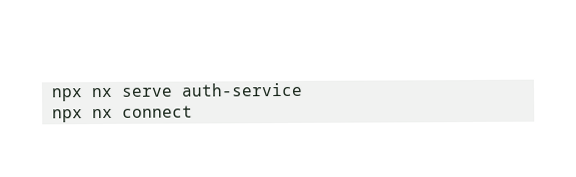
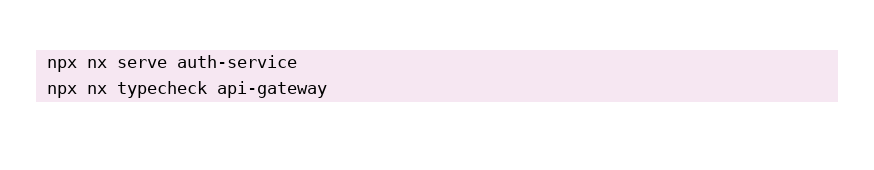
- npx nx connect
+ npx nx typecheck api-gateway

